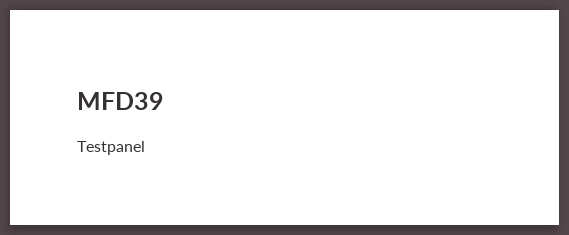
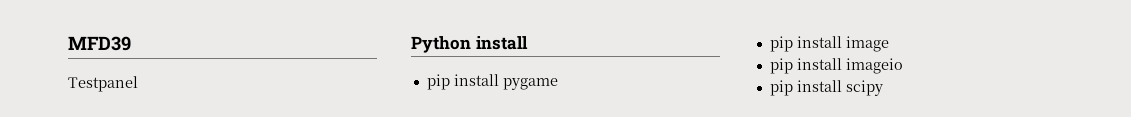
+ Python install
+ pip install pygame
+ pip install image
+ pip install imageio
+ pip install scipy

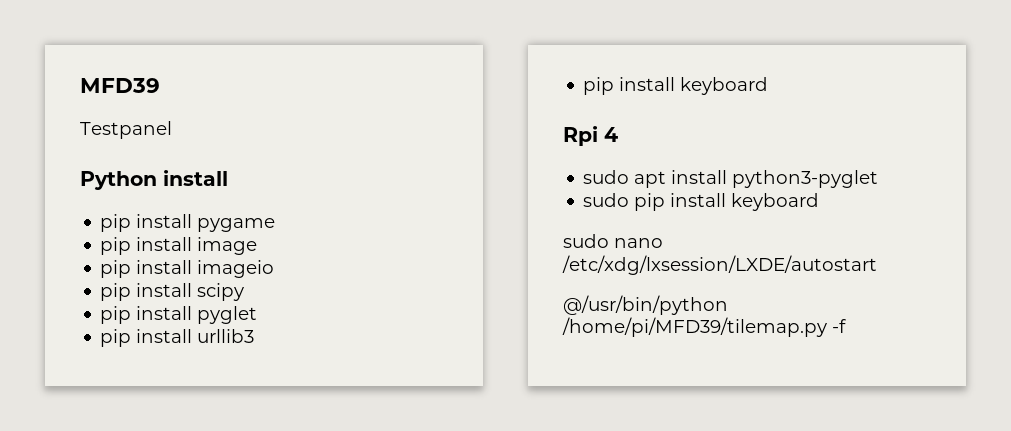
+ pip install pyglet
+ pip install urllib3
+ pip install keyboard
+ Rpi 4
+ sudo apt install python3-pyglet
+ sudo pip install keyboard
+ sudo nano /etc/xdg/lxsession/LXDE/autostart
+ @/usr/bin/python /home/pi/MFD39/tilemap.py -f

